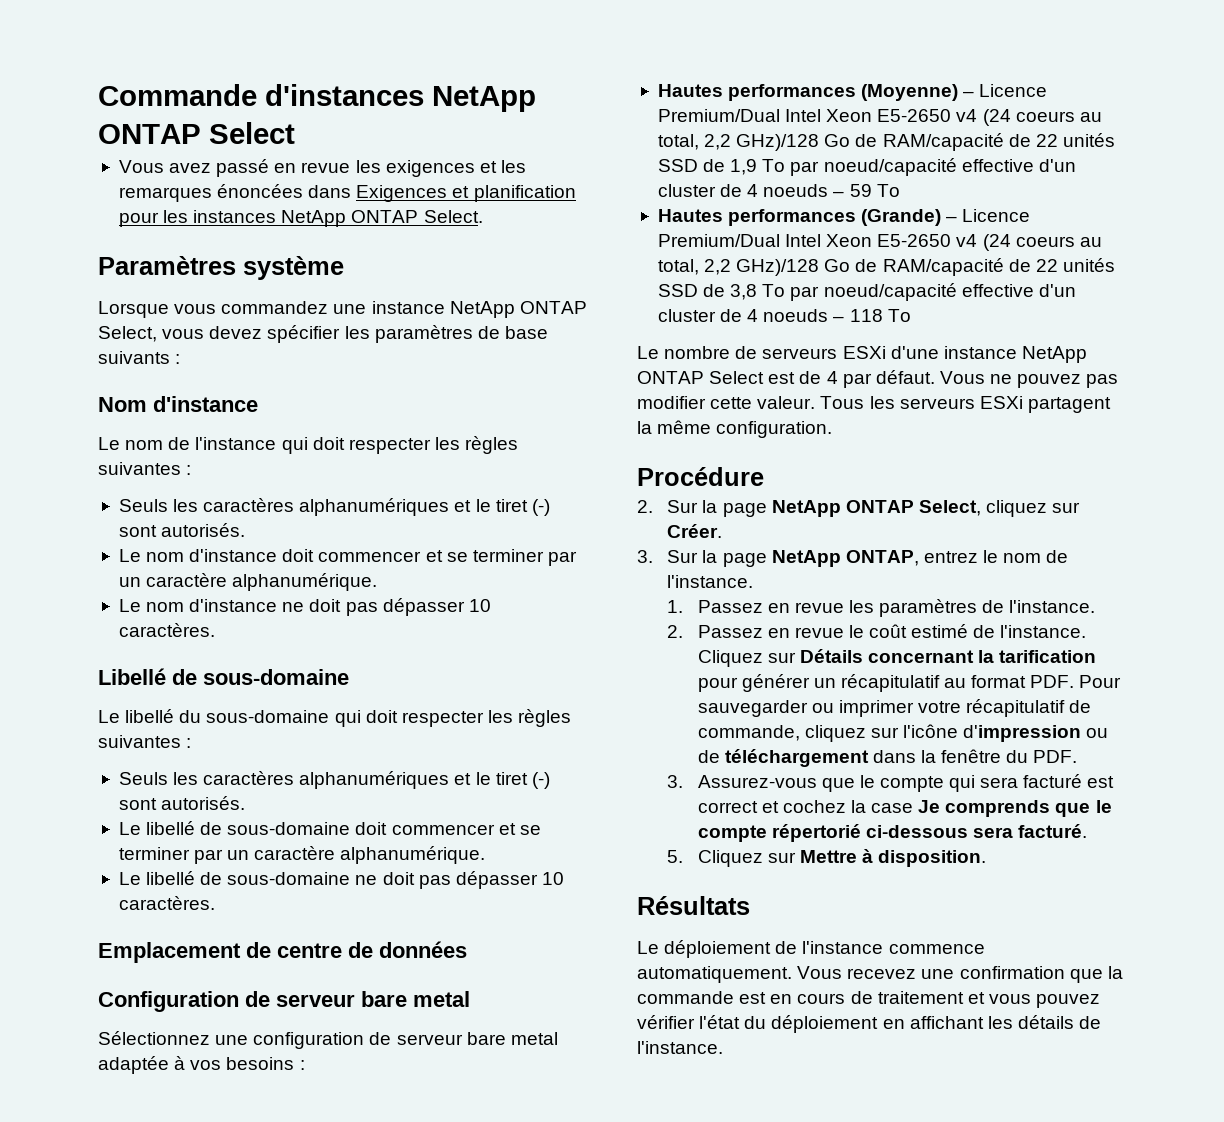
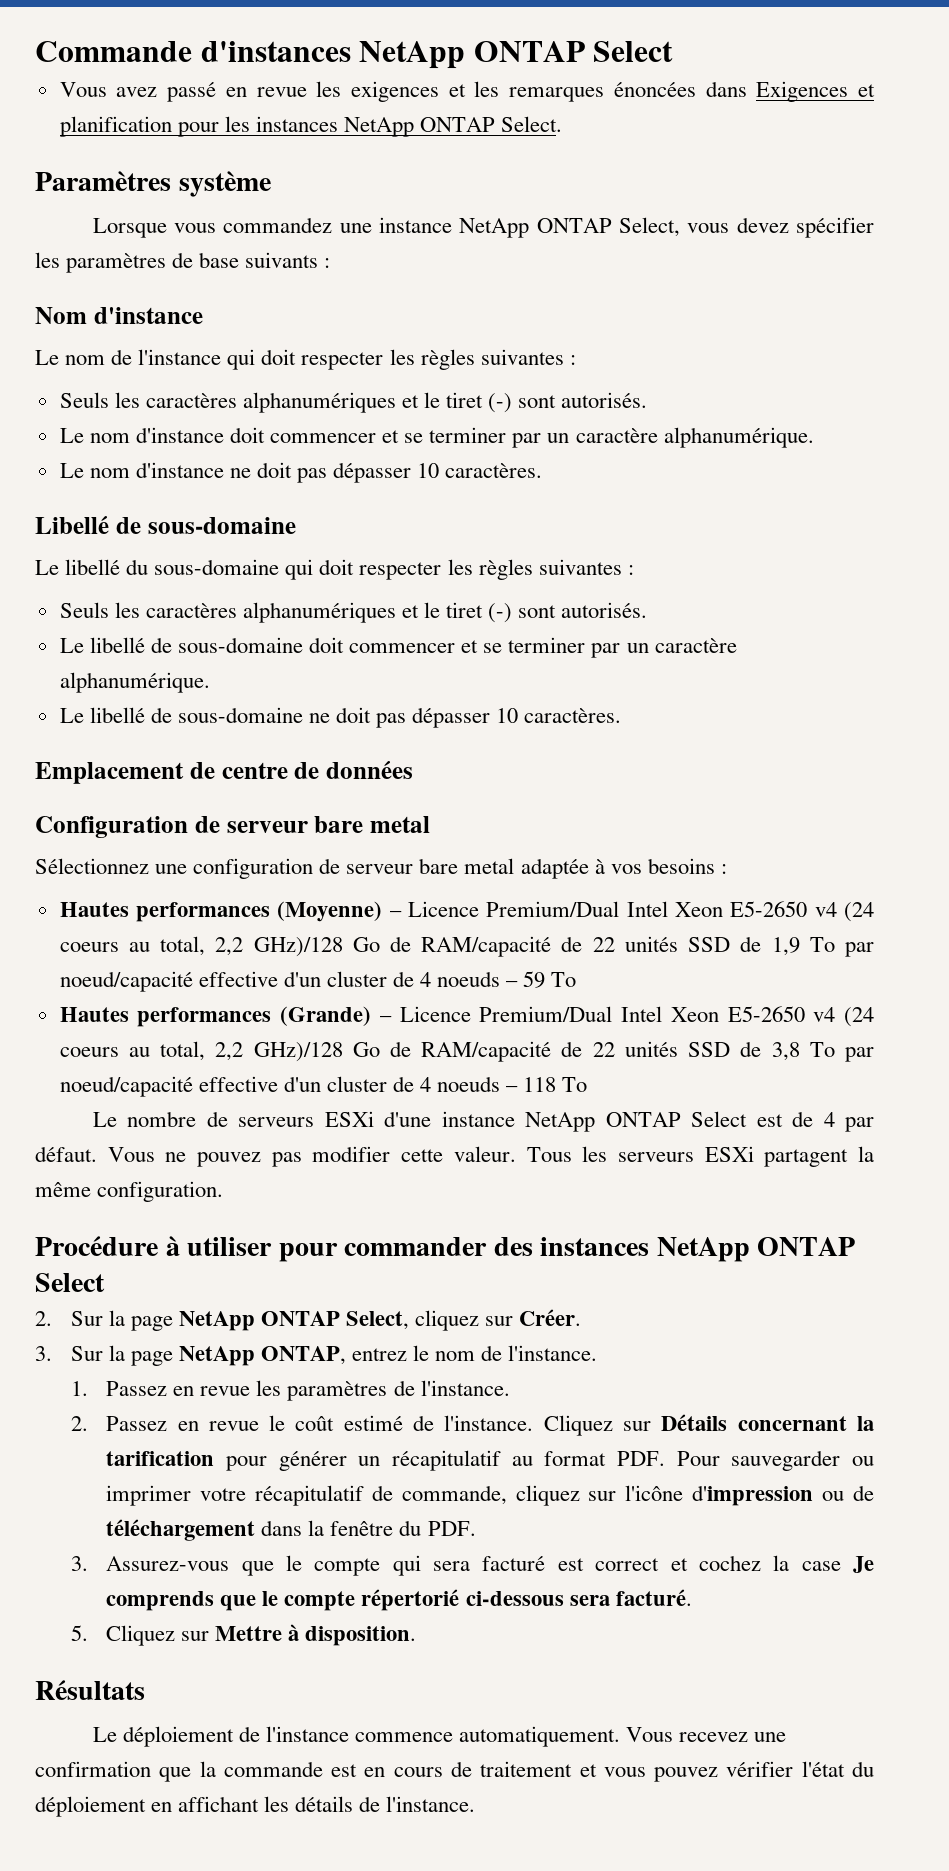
- Procédure
+ Procédure à utiliser pour commander des instances NetApp ONTAP Select

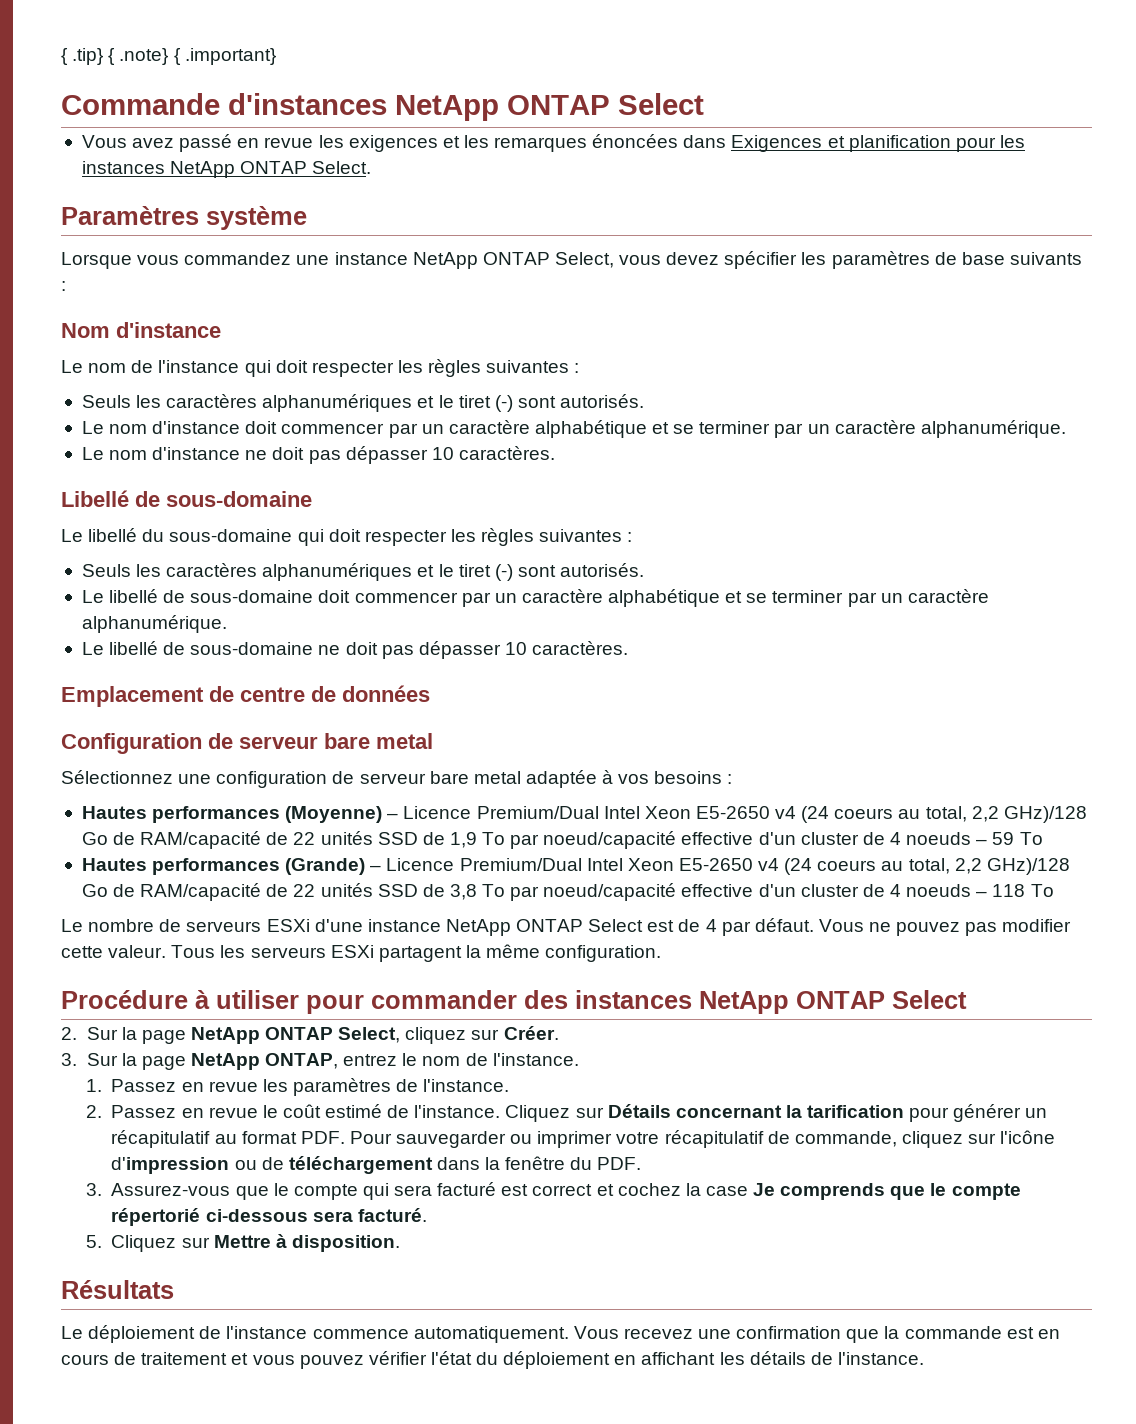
+ { .tip} { .note} { .important}
- Le nom d'instance doit commencer et se terminer par un caractère alphanumérique.
+ Le nom d'instance doit commencer par un caractère alphabétique et se terminer par un caractère alphanumérique.
- Le libellé de sous-domaine doit commencer et se terminer par un caractère alphanumérique.
+ Le libellé de sous-domaine doit commencer par un caractère alphabétique et se terminer par un caractère alphanumérique.

